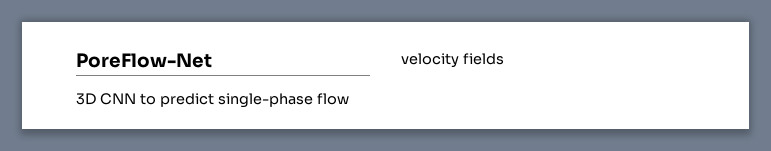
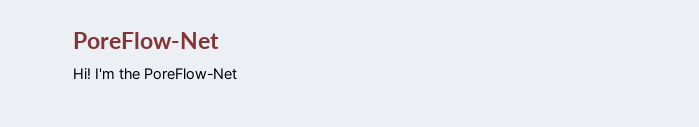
- 3D CNN to predict single-phase flow velocity fields
+ Hi! I'm the PoreFlow-Net

